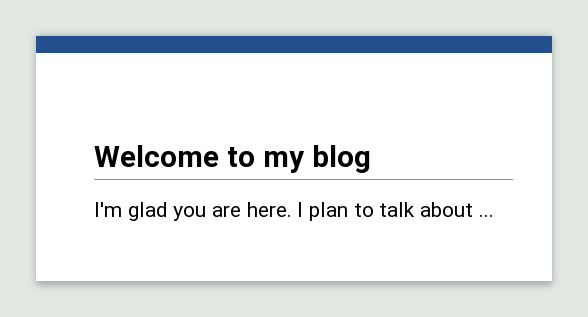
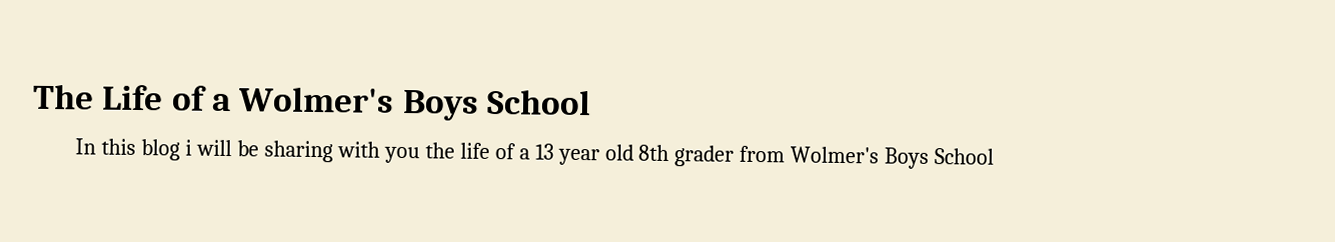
- Welcome to my blog
- I'm glad you are here. I plan to talk about ...
+ The Life of a Wolmer's Boys School
+ In this blog i will be sharing with you the life of a 13 year old 8th grader from Wolmer's Boys School

